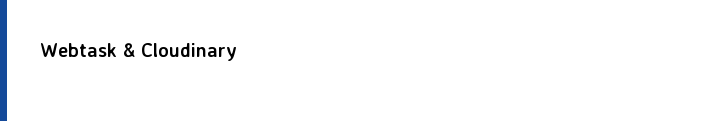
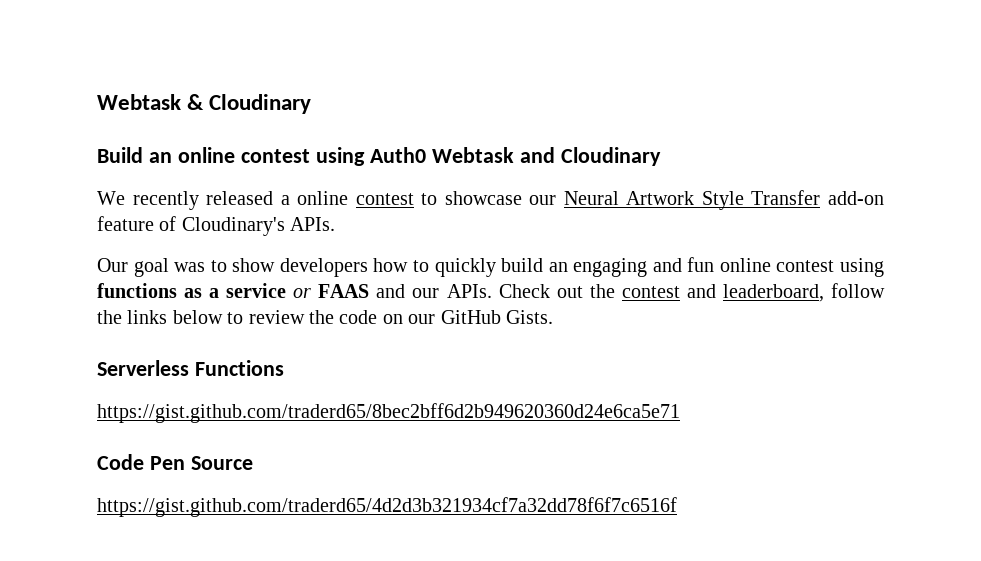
+ Build an online contest using Auth0 Webtask and Cloudinary
+ We recently released a online contest to showcase our Neural Artwork Style Transfer add-on feature of Cloudinary's APIs.
+ Our goal was to show developers how to quickly build an engaging and fun online contest using functions as a service or FAAS and our APIs. Check out the contest and leaderboard, follow the links below to review the code on our GitHub Gists.
+ Serverless Functions
+ https://gist.github.com/traderd65/8bec2bff6d2b949620360d24e6ca5e71
+ Code Pen Source
+ https://gist.github.com/traderd65/4d2d3b321934cf7a32dd78f6f7c6516f

